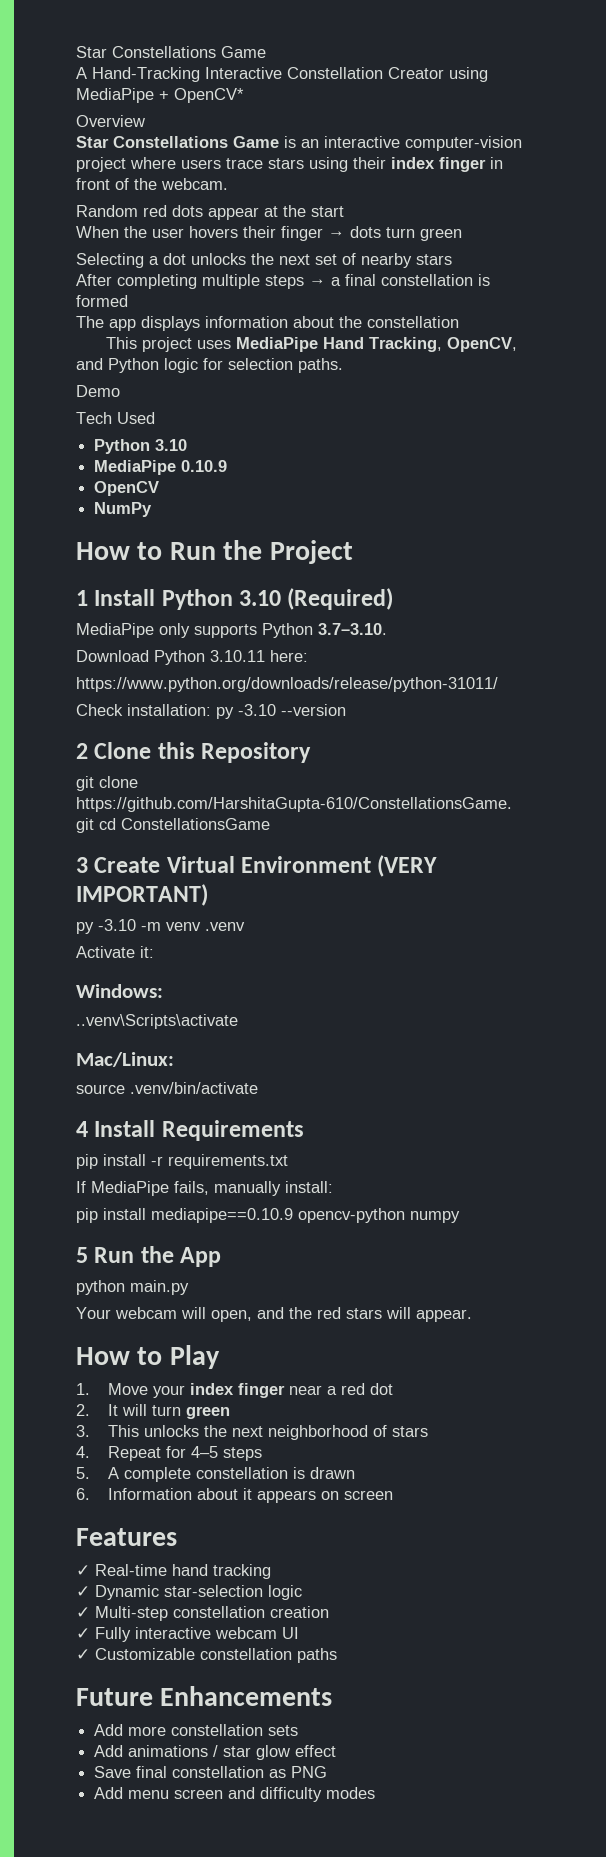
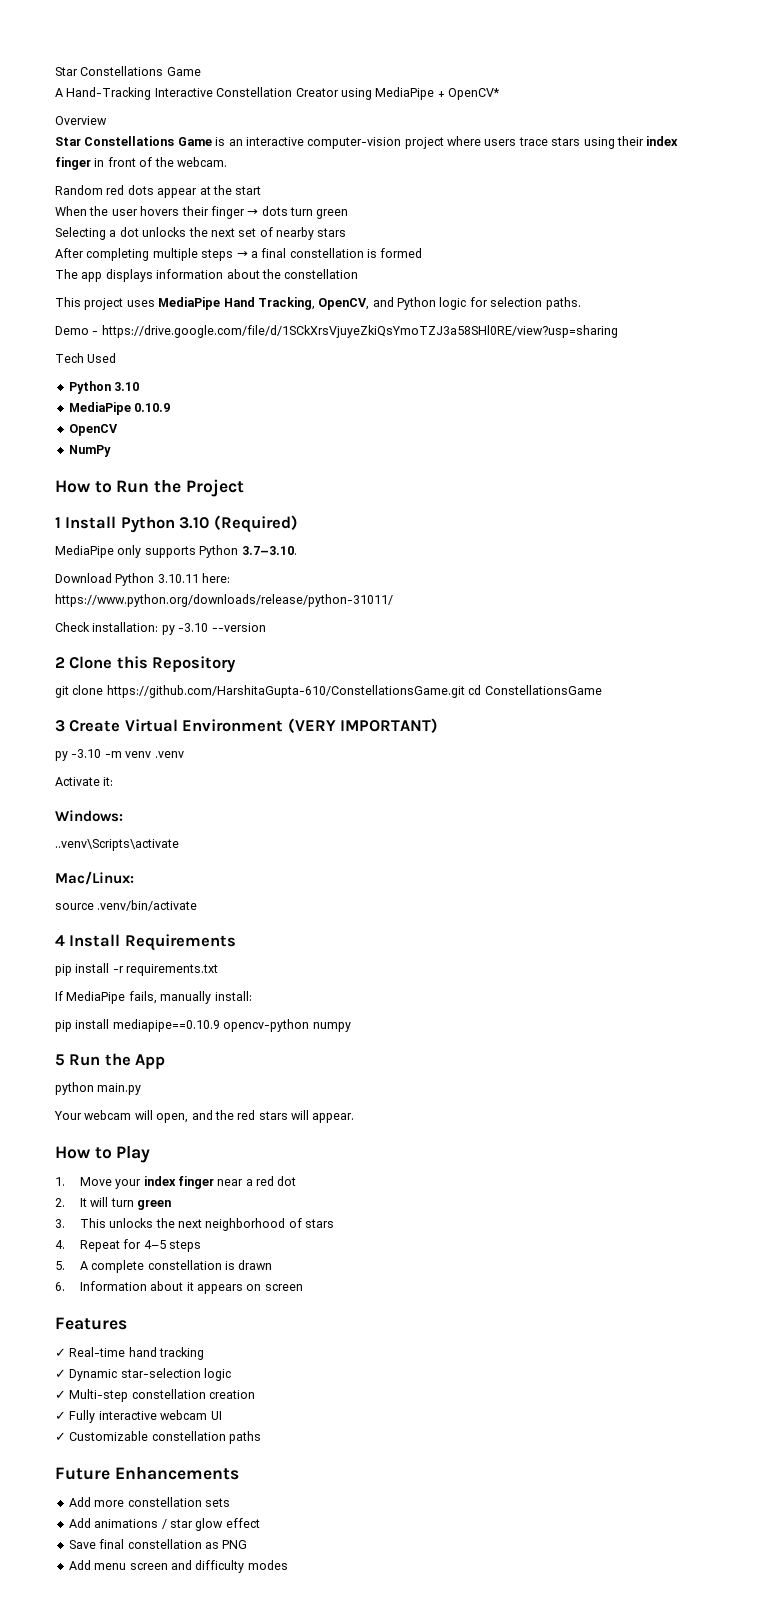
- Demo
+ Demo - https://drive.google.com/file/d/1SCkXrsVjuyeZkiQsYmoTZJ3a58SHl0RE/view?usp=sharing

